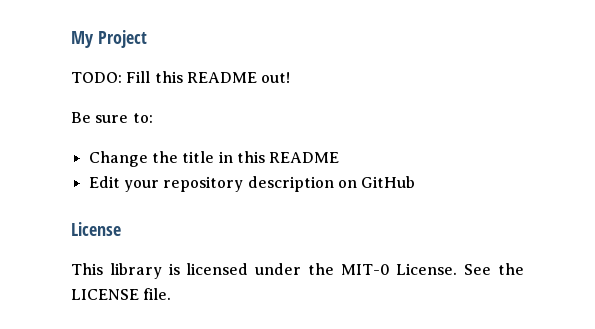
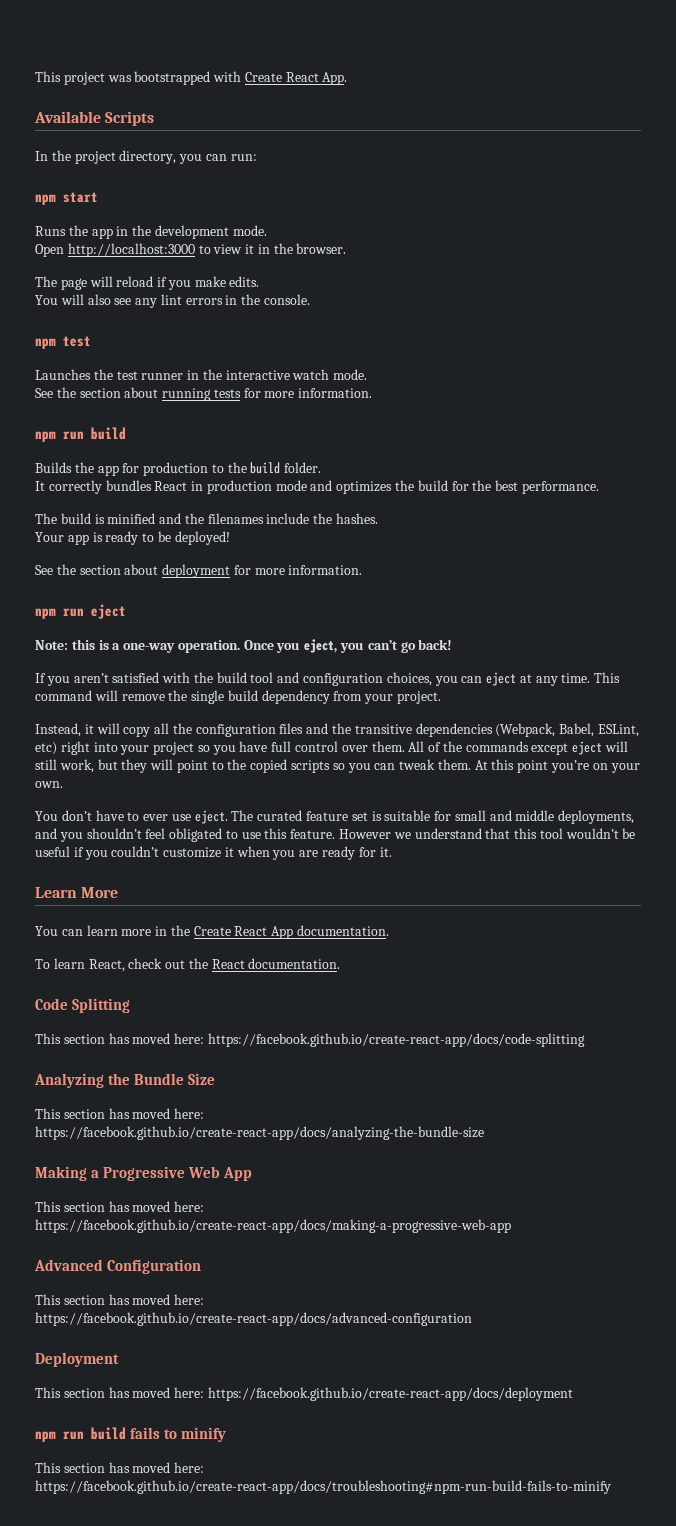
- My Project
- TODO: Fill this README out!
- Be sure to:
- Change the title in this README
- Edit your repository description on GitHub
- License
- This library is licensed under the MIT-0 License. See the LICENSE file.
+ This project was bootstrapped with Create React App.
+ Available Scripts
+ In the project directory, you can run:
+ npm start
+ Runs the app in the development mode.
+ Open http://localhost:3000 to view it in the browser.
+ The page will reload if you make edits.
+ You will also see any lint errors in the console.
+ npm test
+ Launches the test runner in the interactive watch mode.
+ See the section about running tests for more information.
+ npm run build
+ Builds the app for production to the build folder.
+ It correctly bundles React in production mode and optimizes the build for the best performance.
+ The build is minified and the filenames include the hashes.
+ Your app is ready to be deployed!
+ See the section about deployment for more information.
+ npm run eject
+ Note: this is a one-way operation. Once you eject, you can’t go back!
+ If you aren’t satisfied with the build tool and configuration choices, you can eject at any time. This command will remove the single build dependency from your project.
+ Instead, it will copy all the configuration files and the transitive dependencies (Webpack, Babel, ESLint, etc) right into your project so you have full control over them. All of the commands except eject will still work, but they will point to the copied scripts so you can tweak them. At this point you’re on your own.
+ You don’t have to ever use eject. The curated feature set is suitable for small and middle deployments, and you shouldn’t feel obligated to use this feature. However we understand that this tool wouldn’t be useful if you couldn’t customize it when you are ready for it.
+ Learn More
+ You can learn more in the Create React App documentation.
+ To learn React, check out the React documentation.
+ Code Splitting
+ This section has moved here: https://facebook.github.io/create-react-app/docs/code-splitting
+ Analyzing the Bundle Size
+ This section has moved here: https://facebook.github.io/create-react-app/docs/analyzing-the-bundle-size
+ Making a Progressive Web App
+ This section has moved here: https://facebook.github.io/create-react-app/docs/making-a-progressive-web-app
+ Advanced Configuration
+ This section has moved here: https://facebook.github.io/create-react-app/docs/advanced-configuration
+ Deployment
+ This section has moved here: https://facebook.github.io/create-react-app/docs/deployment
+ npm run build fails to minify
+ This section has moved here: https://facebook.github.io/create-react-app/docs/troubleshooting#npm-run-build-fails-to-minify

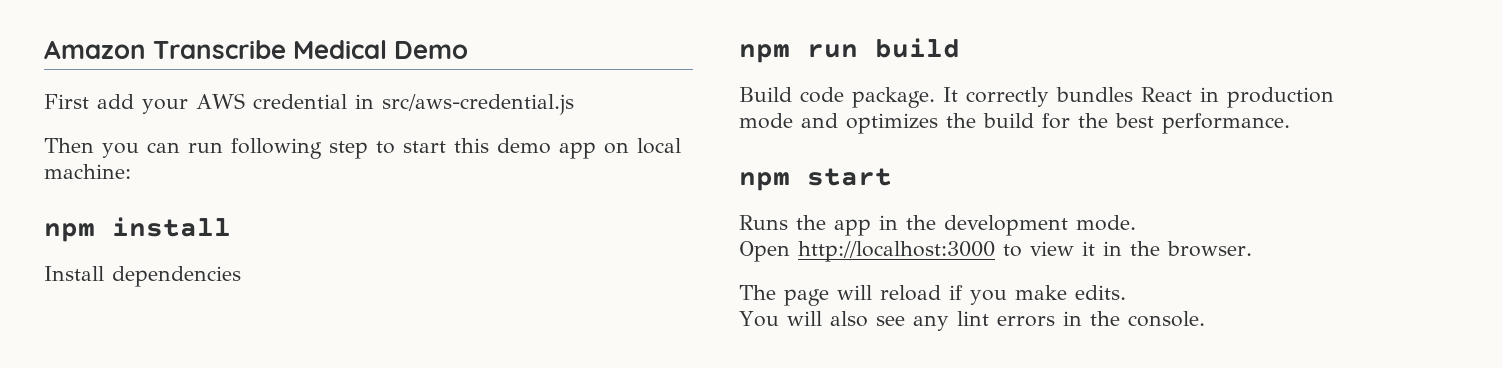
- This project was bootstrapped with Create React App.
- Available Scripts
- In the project directory, you can run:
+ Amazon Transcribe Medical Demo
+ First add your AWS credential in src/aws-credential.js
+ Then you can run following step to start this demo app on local machine:
+ npm install
+ Install dependencies
+ npm run build
+ Build code package. It correctly bundles React in production mode and optimizes the build for the best performance.
- npm test
- Launches the test runner in the interactive watch mode.
- See the section about running tests for more information.
- npm run build
- Builds the app for production to the build folder.
- It correctly bundles React in production mode and optimizes the build for the best performance.
- The build is minified and the filenames include the hashes.
- Your app is ready to be deployed!
- See the section about deployment for more information.
- npm run eject
- Note: this is a one-way operation. Once you eject, you can’t go back!
- If you aren’t satisfied with the build tool and configuration choices, you can eject at any time. This command will remove the single build dependency from your project.
- Instead, it will copy all the configuration files and the transitive dependencies (Webpack, Babel, ESLint, etc) right into your project so you have full control over them. All of the commands except eject will still work, but they will point to the copied scripts so you can tweak them. At this point you’re on your own.
- You don’t have to ever use eject. The curated feature set is suitable for small and middle deployments, and you shouldn’t feel obligated to use this feature. However we understand that this tool wouldn’t be useful if you couldn’t customize it when you are ready for it.
- Learn More
- You can learn more in the Create React App documentation.
- To learn React, check out the React documentation.
- Code Splitting
- This section has moved here: https://facebook.github.io/create-react-app/docs/code-splitting
- Analyzing the Bundle Size
- This section has moved here: https://facebook.github.io/create-react-app/docs/analyzing-the-bundle-size
- Making a Progressive Web App
- This section has moved here: https://facebook.github.io/create-react-app/docs/making-a-progressive-web-app
- Advanced Configuration
- This section has moved here: https://facebook.github.io/create-react-app/docs/advanced-configuration
- Deployment
- This section has moved here: https://facebook.github.io/create-react-app/docs/deployment
- npm run build fails to minify
- This section has moved here: https://facebook.github.io/create-react-app/docs/troubleshooting#npm-run-build-fails-to-minify

